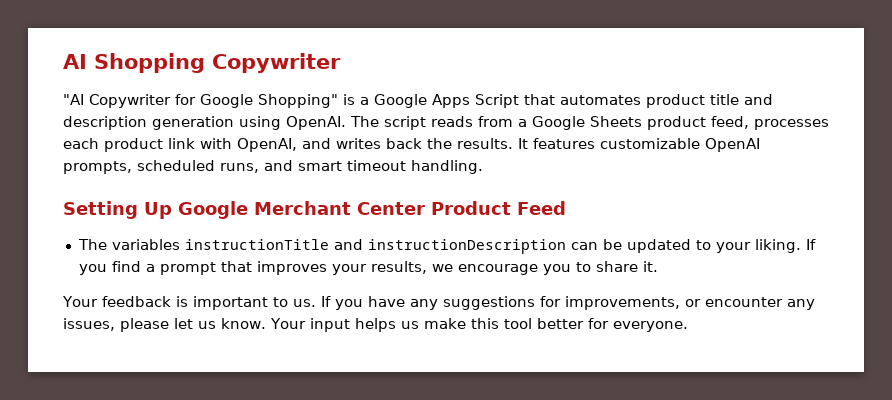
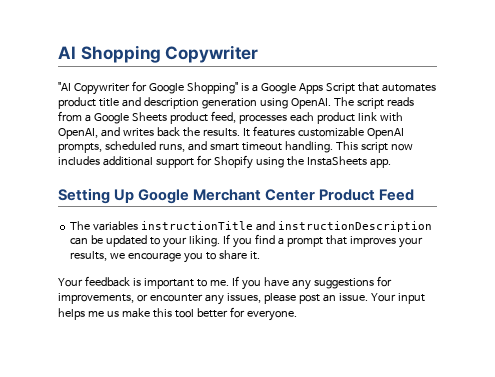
+ This script now includes additional support for Shopify using the InstaSheets app.
- Your feedback is important to us.
+ Your feedback is important to me.
- If you have any suggestions for improvements, or encounter any issues, please let us know.
+ If you have any suggestions for improvements, or encounter any issues, please post an issue.
- Your input helps us make this tool better for everyone.
+ Your input helps me us make this tool better for everyone.

